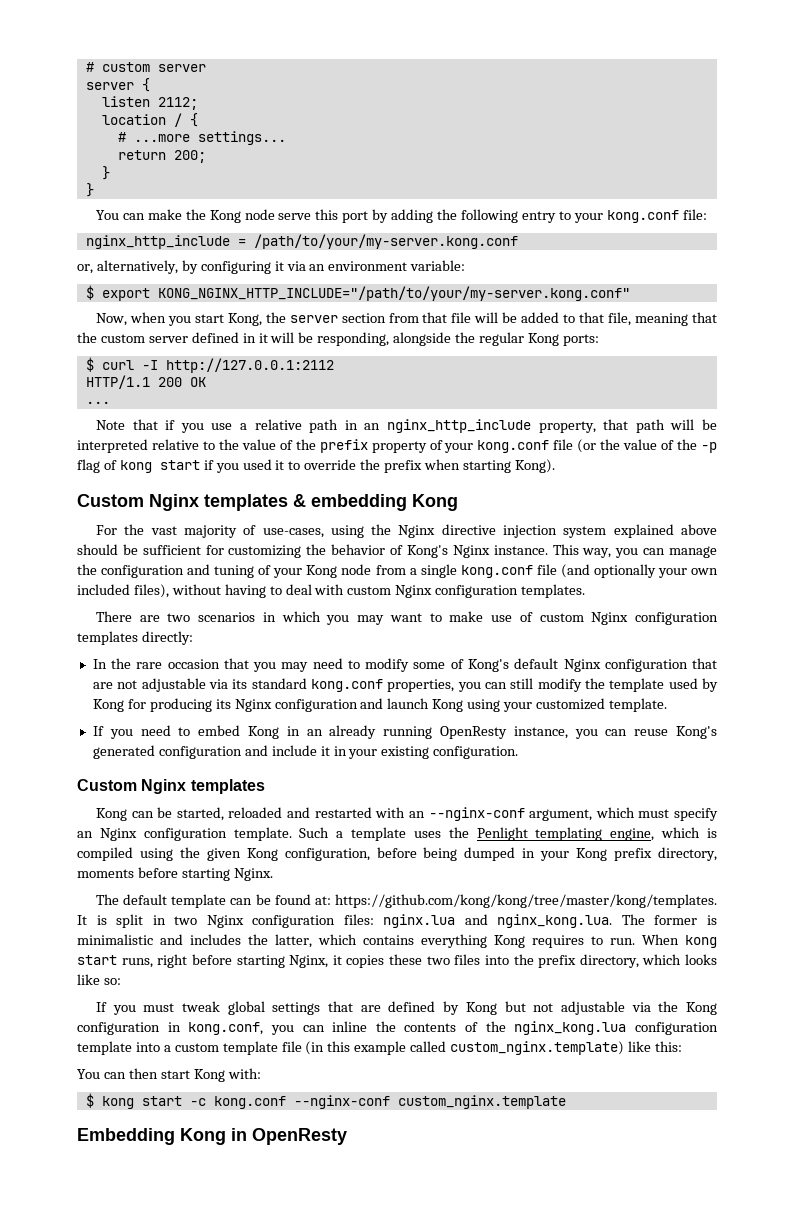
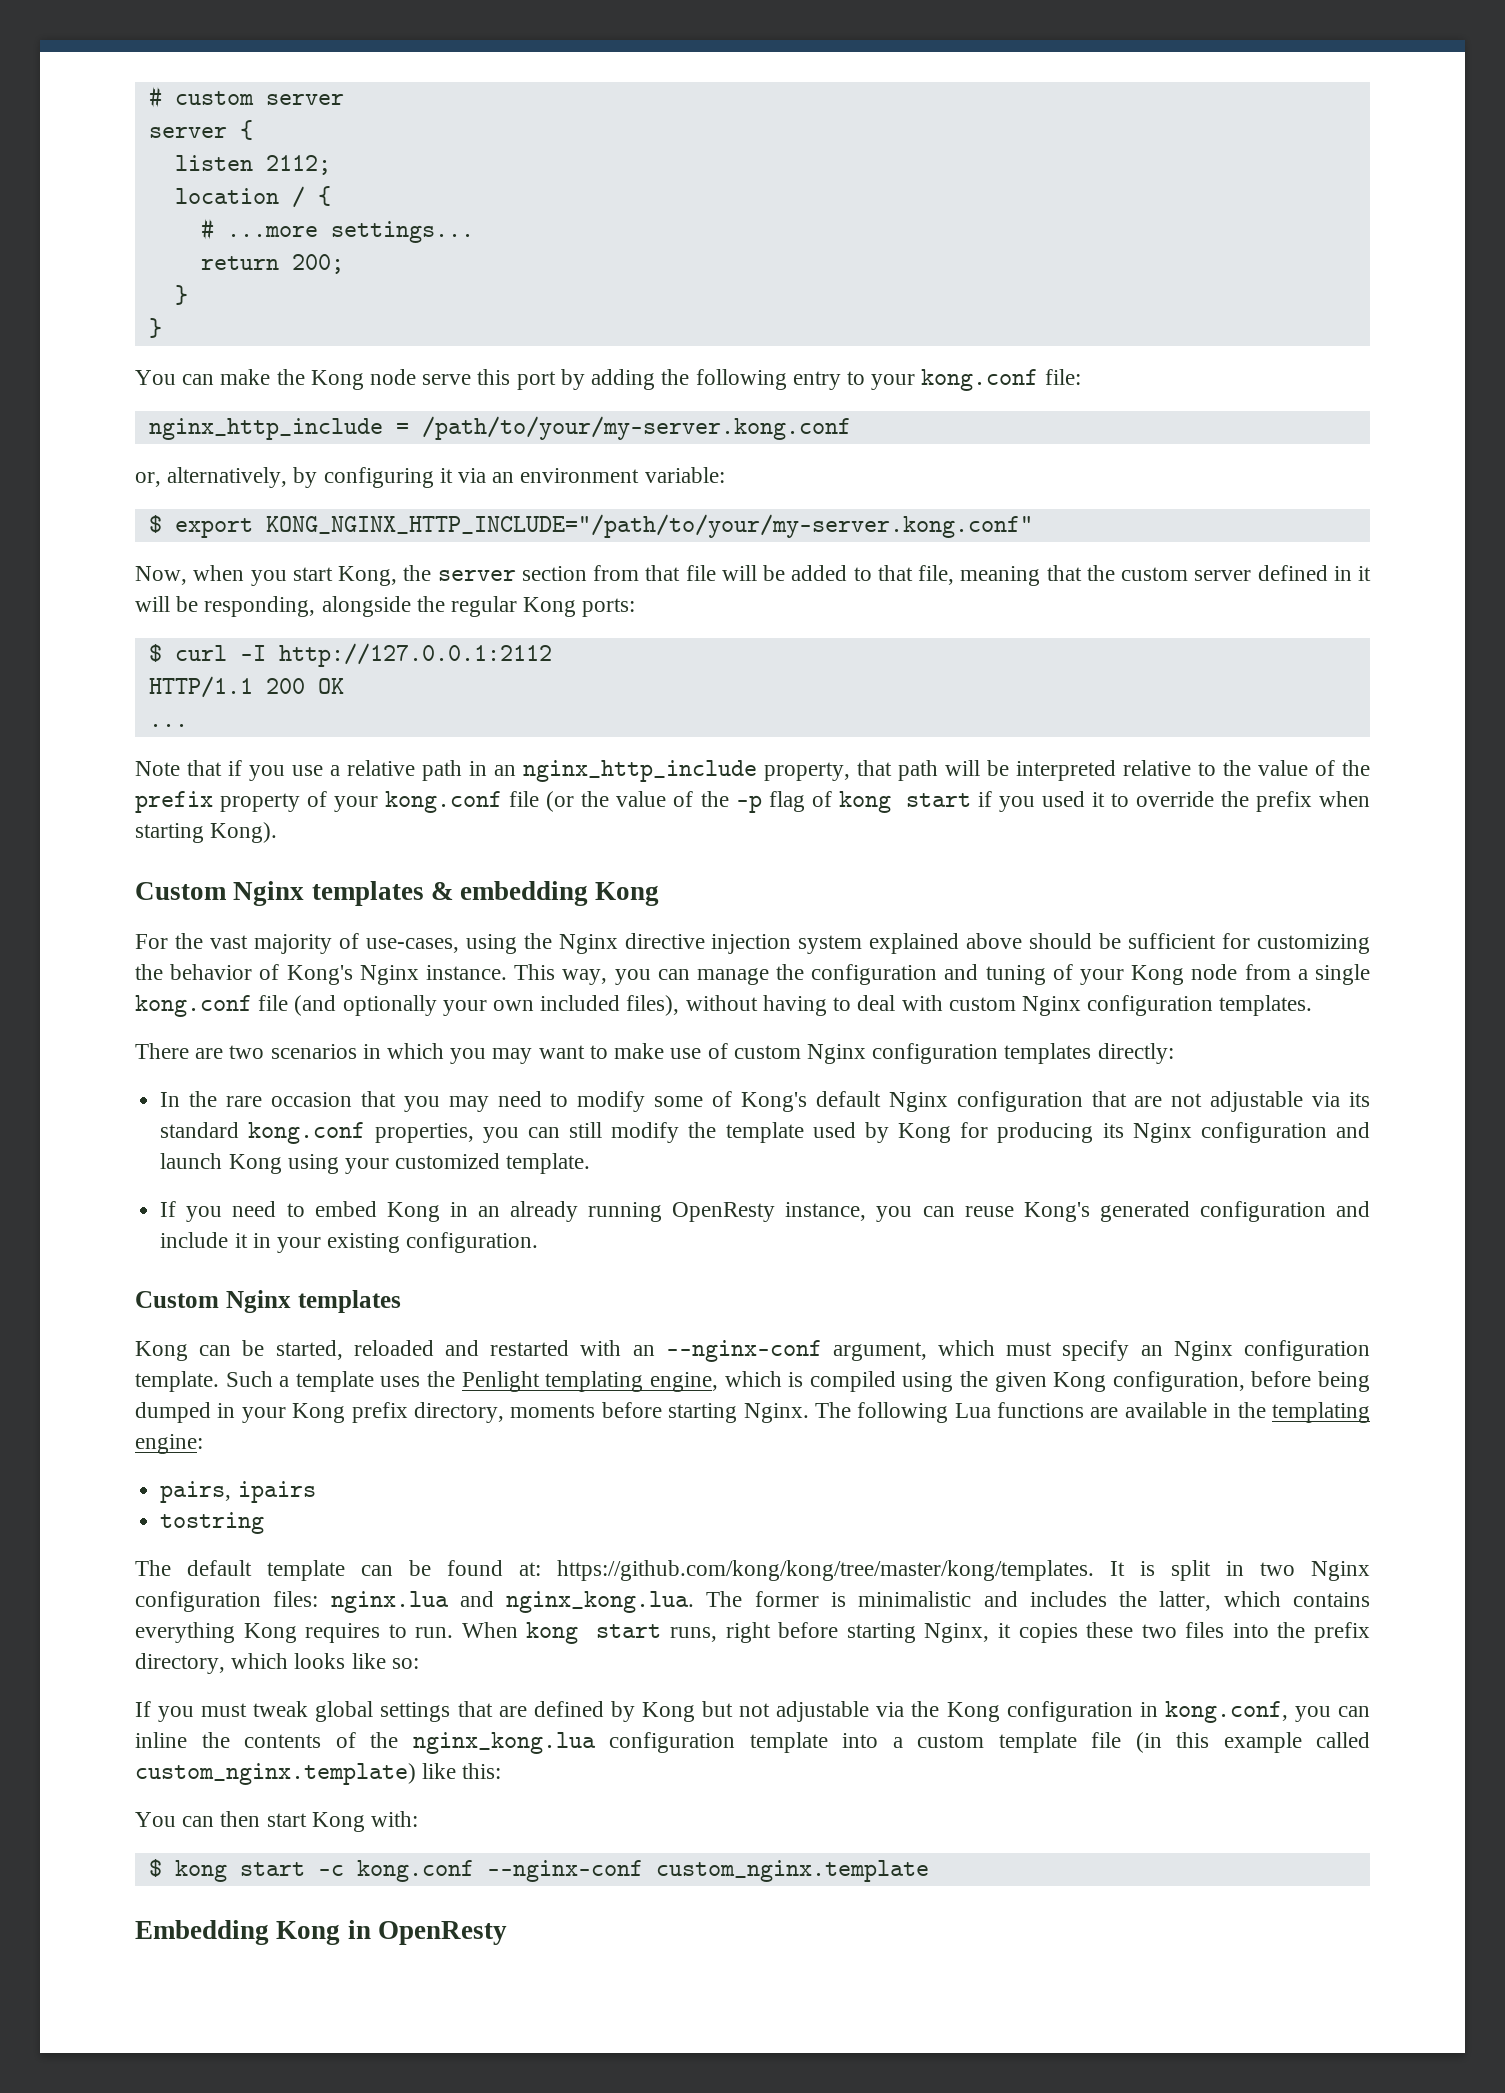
+ The following Lua functions are available in the templating engine:
+ pairs, ipairs
+ tostring

